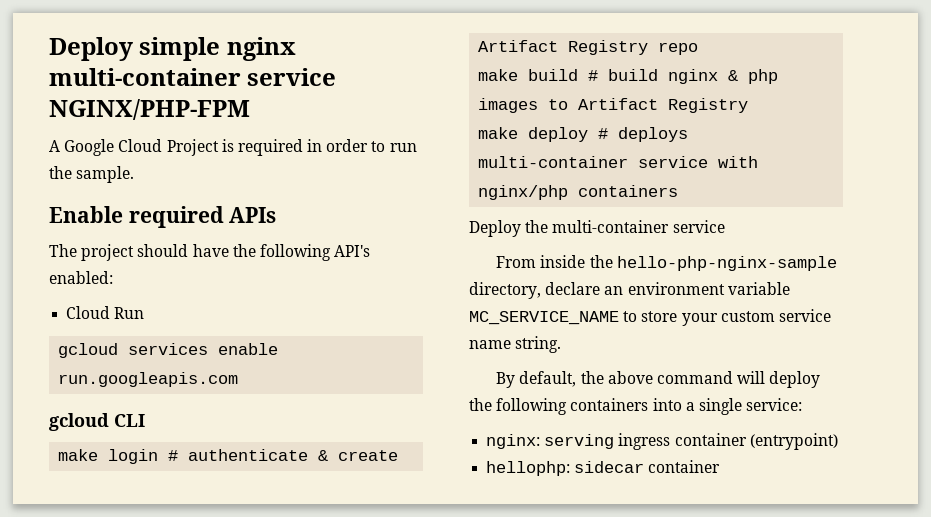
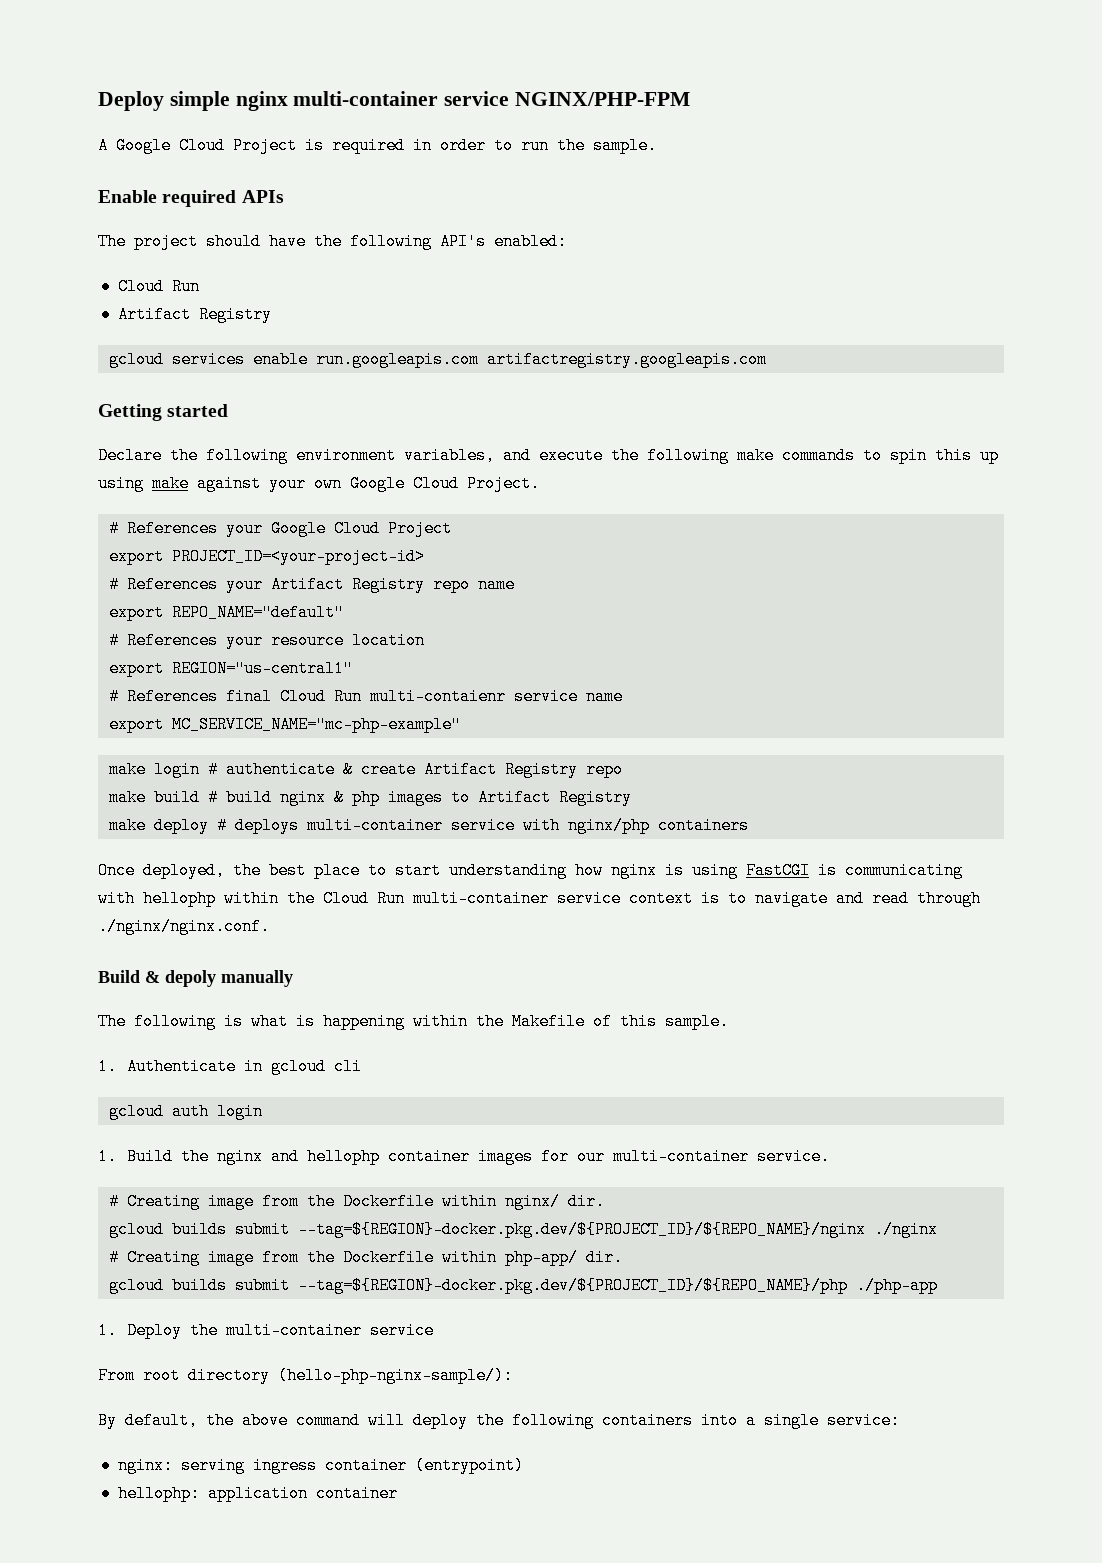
  The project should have the following API's enabled:
  Cloud Run
+ Artifact Registry
- gcloud services enable run.googleapis.com
- gcloud CLI
+ gcloud services enable run.googleapis.com artifactregistry.googleapis.com
+ Getting started
+ Declare the following environment variables, and execute the following make commands to spin this up using make against your own Google Cloud Project.
+ # References your Google Cloud Project
+ export PROJECT_ID=<your-project-id>
+ # References your Artifact Registry repo name
+ export REPO_NAME="default"
+ # References your resource location
+ export REGION="us-central1"
+ # References final Cloud Run multi-contaienr service name
+ export MC_SERVICE_NAME="mc-php-example"
- Deploy the multi-container service
+ Once deployed, the best place to start understanding how nginx is using FastCGI is communicating with hellophp within the Cloud Run multi-container service context is to navigate and read through ./nginx/nginx.conf.
+ Build & depoly manually
+ The following is what is happening within the Makefile of this sample.
+ 1. Authenticate in gcloud cli
+ gcloud auth login
+ 1. Build the nginx and hellophp container images for our multi-container service.
+ # Creating image from the Dockerfile within nginx/ dir.
+ gcloud builds submit --tag=${REGION}-docker.pkg.dev/${PROJECT_ID}/${REPO_NAME}/nginx ./nginx
+ # Creating image from the Dockerfile within php-app/ dir.
+ gcloud builds submit --tag=${REGION}-docker.pkg.dev/${PROJECT_ID}/${REPO_NAME}/php ./php-app
+ 1. Deploy the multi-container service
- From inside the hello-php-nginx-sample directory, declare an environment variable MC_SERVICE_NAME to store your custom service name string.
+ From root directory (hello-php-nginx-sample/):
- hellophp: sidecar container
+ hellophp: application container

